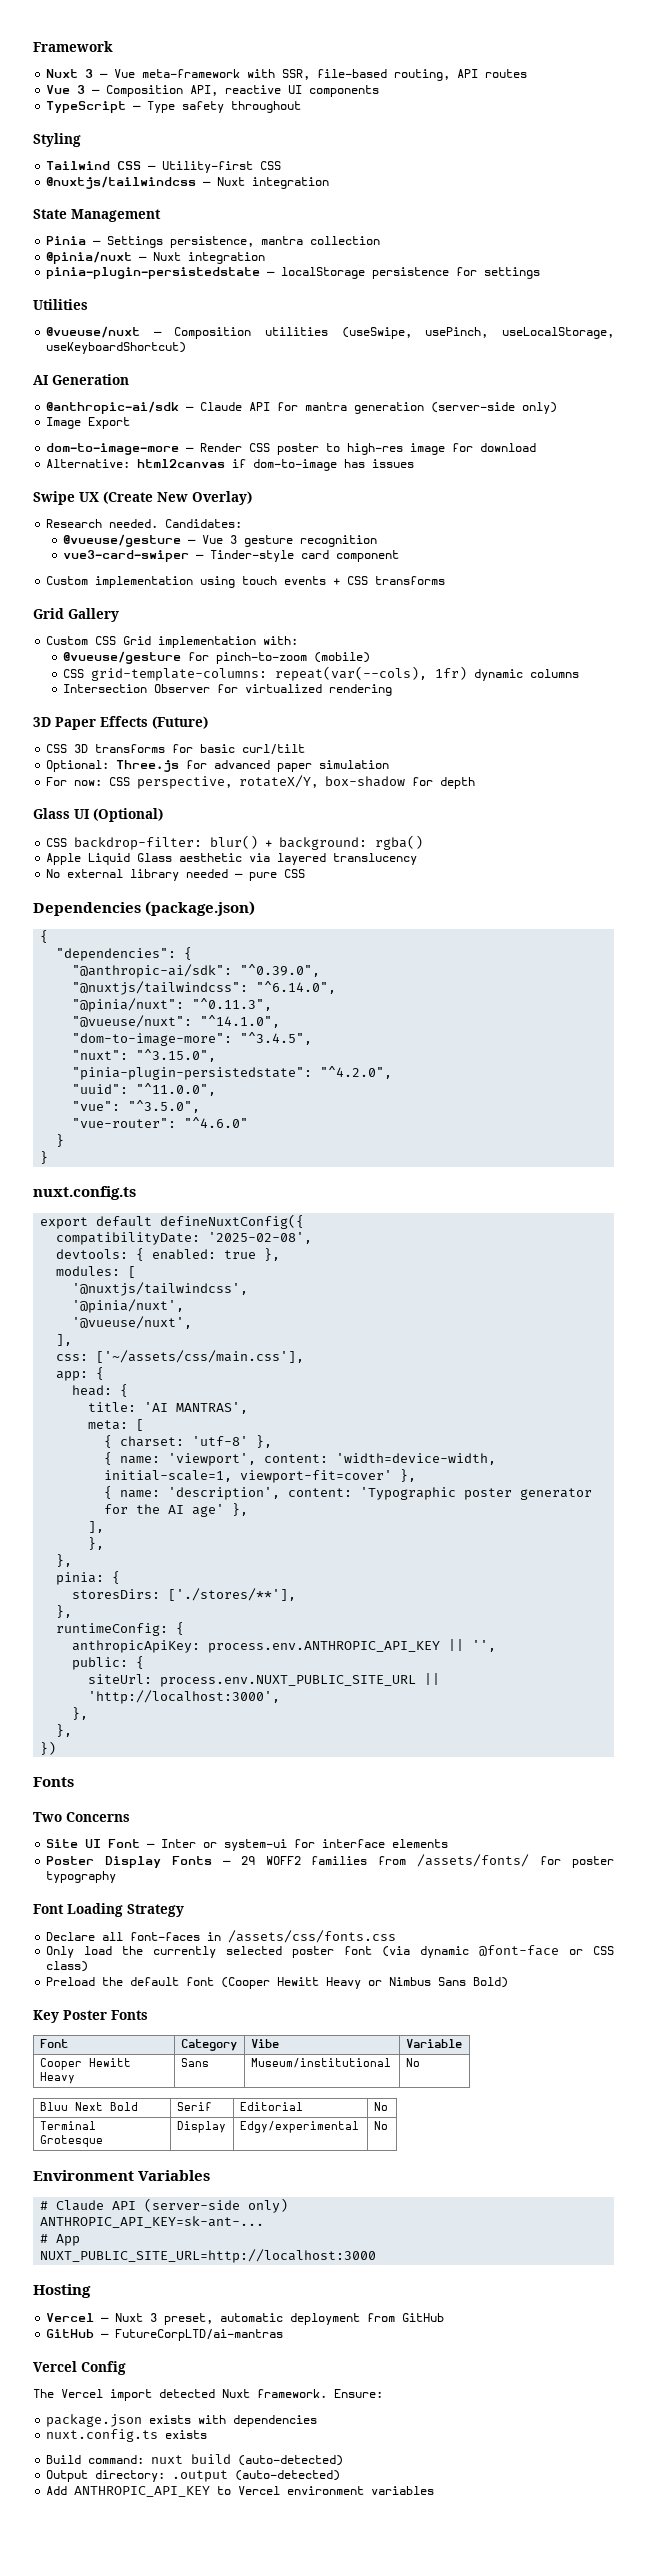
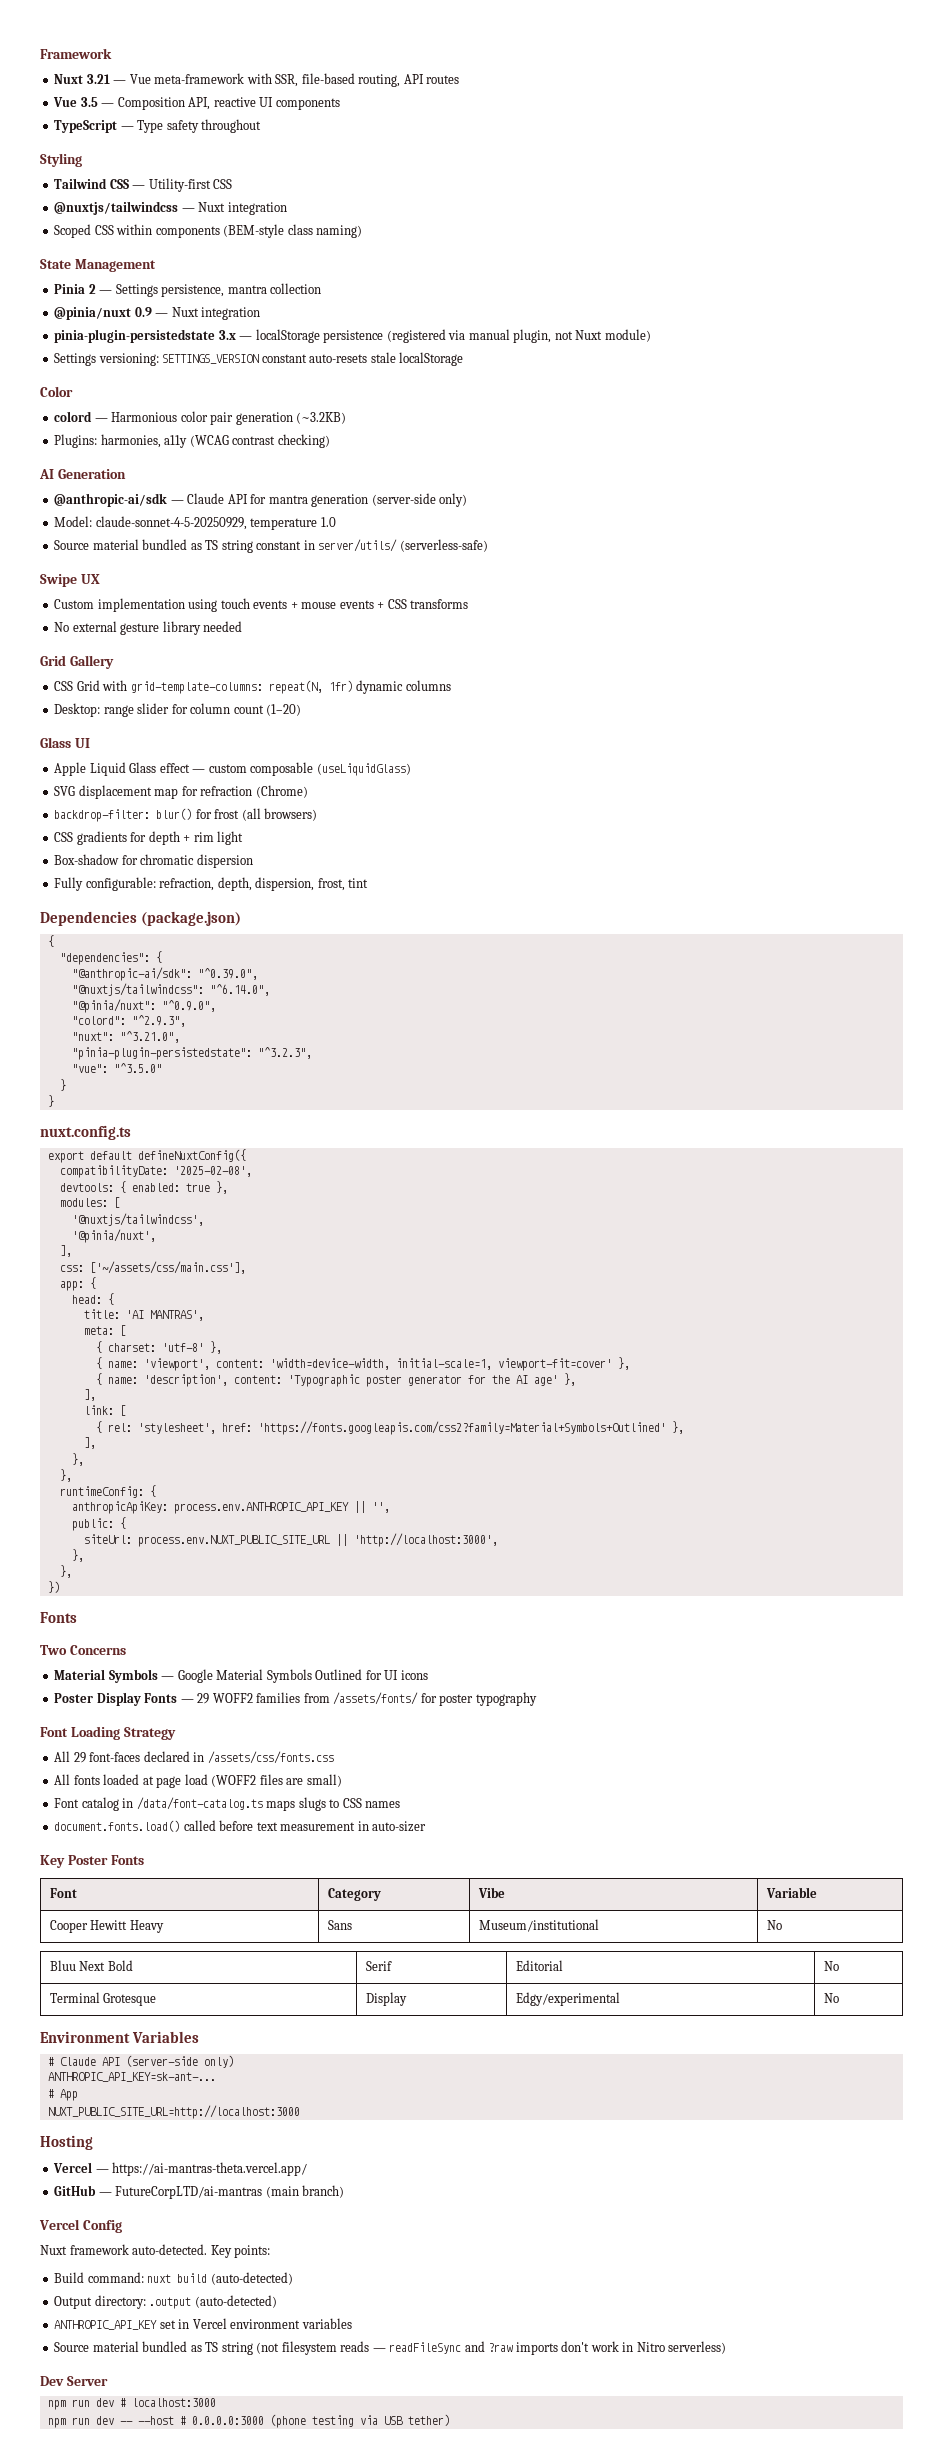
- Nuxt 3 — Vue meta-framework with SSR, file-based routing, API routes
+ Nuxt 3.21 — Vue meta-framework with SSR, file-based routing, API routes
- Vue 3 — Composition API, reactive UI components
+ Vue 3.5 — Composition API, reactive UI components
+ Scoped CSS within components (BEM-style class naming)
- Pinia — Settings persistence, mantra collection
+ Pinia 2 — Settings persistence, mantra collection
- @pinia/nuxt — Nuxt integration
+ @pinia/nuxt 0.9 — Nuxt integration
- pinia-plugin-persistedstate — localStorage persistence for settings
- Utilities
- @vueuse/nuxt — Composition utilities (useSwipe, usePinch, useLocalStorage, useKeyboardShortcut)
+ pinia-plugin-persistedstate 3.x — localStorage persistence (registered via manual plugin, not Nuxt module)
+ Settings versioning: SETTINGS_VERSION constant auto-resets stale localStorage
+ Color
+ colord — Harmonious color pair generation (~3.2KB)
+ Plugins: harmonies, a11y (WCAG contrast checking)
- Image Export
- dom-to-image-more — Render CSS poster to high-res image for download
- Alternative: html2canvas if dom-to-image has issues
- Swipe UX (Create New Overlay)
- Research needed. Candidates:
- @vueuse/gesture — Vue 3 gesture recognition
- vue3-card-swiper — Tinder-style card component
+ Model: claude-sonnet-4-5-20250929, temperature 1.0
+ Source material bundled as TS string constant in server/utils/ (serverless-safe)
+ Swipe UX
- Custom implementation using touch events + CSS transforms
+ Custom implementation using touch events + mouse events + CSS transforms
+ No external gesture library needed
- Custom CSS Grid implementation with:
- @vueuse/gesture for pinch-to-zoom (mobile)
- CSS grid-template-columns: repeat(var(--cols), 1fr) dynamic columns
- Intersection Observer for virtualized rendering
- 3D Paper Effects (Future)
- CSS 3D transforms for basic curl/tilt
- Optional: Three.js for advanced paper simulation
- For now: CSS perspective, rotateX/Y, box-shadow for depth
- Glass UI (Optional)
- CSS backdrop-filter: blur() + background: rgba()
- Apple Liquid Glass aesthetic via layered translucency
- No external library needed — pure CSS
+ CSS Grid with grid-template-columns: repeat(N, 1fr) dynamic columns
+ Desktop: range slider for column count (1–20)
+ Glass UI
+ Apple Liquid Glass effect — custom composable (useLiquidGlass)
+ SVG displacement map for refraction (Chrome)
+ backdrop-filter: blur() for frost (all browsers)
+ CSS gradients for depth + rim light
+ Box-shadow for chromatic dispersion
+ Fully configurable: refraction, depth, dispersion, frost, tint
- "@pinia/nuxt": "^0.11.3",
- "@vueuse/nuxt": "^14.1.0",
- "dom-to-image-more": "^3.4.5",
+ "@pinia/nuxt": "^0.9.0",
+ "colord": "^2.9.3",
- "nuxt": "^3.15.0",
+ "nuxt": "^3.21.0",
- "pinia-plugin-persistedstate": "^4.2.0",
- "uuid": "^11.0.0",
- "vue": "^3.5.0",
- "vue-router": "^4.6.0"
+ "pinia-plugin-persistedstate": "^3.2.3",
+ "vue": "^3.5.0"
- '@vueuse/nuxt',
  { name: 'description', content: 'Typographic poster generator for the AI age' },
  ],
+ link: [
+ { rel: 'stylesheet', href: 'https://fonts.googleapis.com/css2?family=Material+Symbols+Outlined' },
+ ],
  },
- },
- pinia: {
- storesDirs: ['./stores/**'],
- Site UI Font — Inter or system-ui for interface elements
+ Material Symbols — Google Material Symbols Outlined for UI icons
- Declare all font-faces in /assets/css/fonts.css
- Only load the currently selected poster font (via dynamic @font-face or CSS class)
- Preload the default font (Cooper Hewitt Heavy or Nimbus Sans Bold)
+ All 29 font-faces declared in /assets/css/fonts.css
+ All fonts loaded at page load (WOFF2 files are small)
+ Font catalog in /data/font-catalog.ts maps slugs to CSS names
+ document.fonts.load() called before text measurement in auto-sizer
- Vercel — Nuxt 3 preset, automatic deployment from GitHub
+ Vercel — https://ai-mantras-theta.vercel.app/
- GitHub — FutureCorpLTD/ai-mantras
+ GitHub — FutureCorpLTD/ai-mantras (main branch)
- The Vercel import detected Nuxt framework. Ensure:
- package.json exists with dependencies
- nuxt.config.ts exists
+ Nuxt framework auto-detected. Key points:
- Add ANTHROPIC_API_KEY to Vercel environment variables
+ ANTHROPIC_API_KEY set in Vercel environment variables
+ Source material bundled as TS string (not filesystem reads — readFileSync and ?raw imports don't work in Nitro serverless)
+ Dev Server
+ npm run dev # localhost:3000
+ npm run dev -- --host # 0.0.0.0:3000 (phone testing via USB tether)

